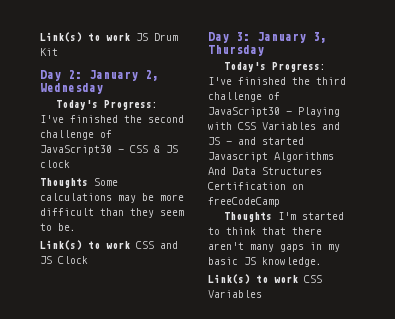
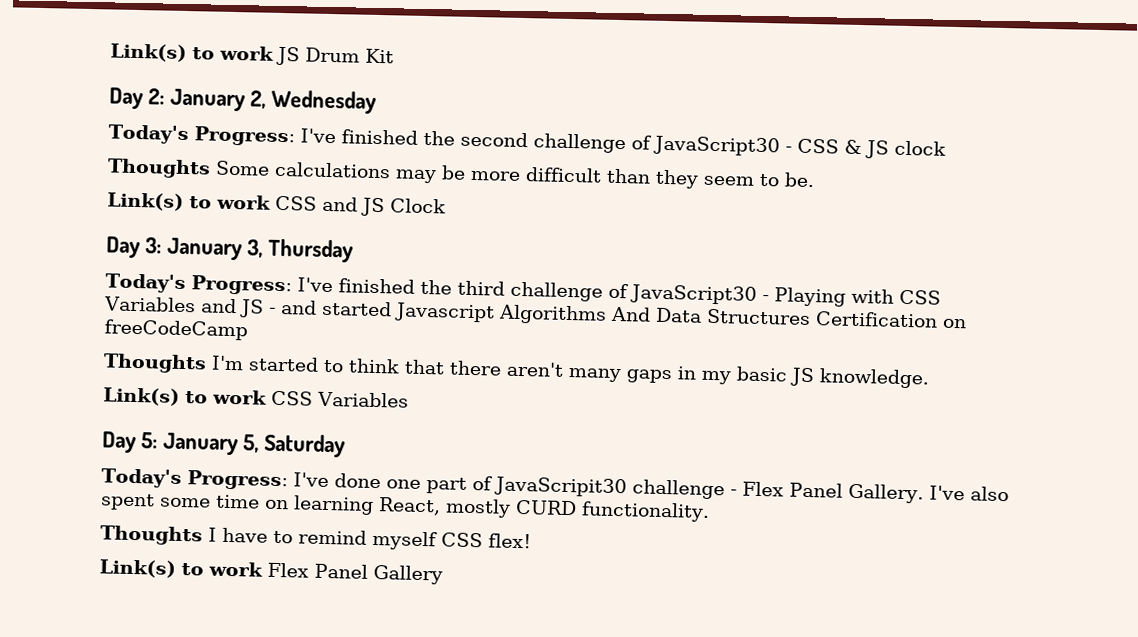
+ Day 5: January 5, Saturday
+ Today's Progress: I've done one part of JavaScripit30 challenge - Flex Panel Gallery. I've also spent some time on learning React, mostly CURD functionality.
+ Thoughts I have to remind myself CSS flex!
+ Link(s) to work Flex Panel Gallery

